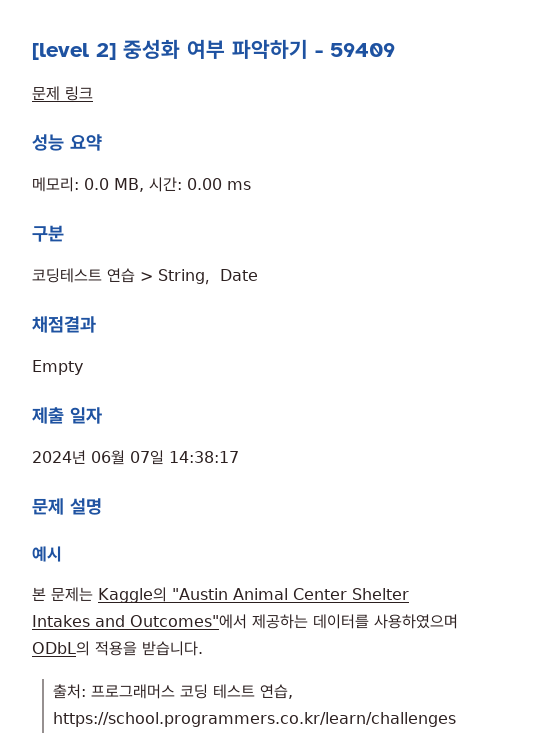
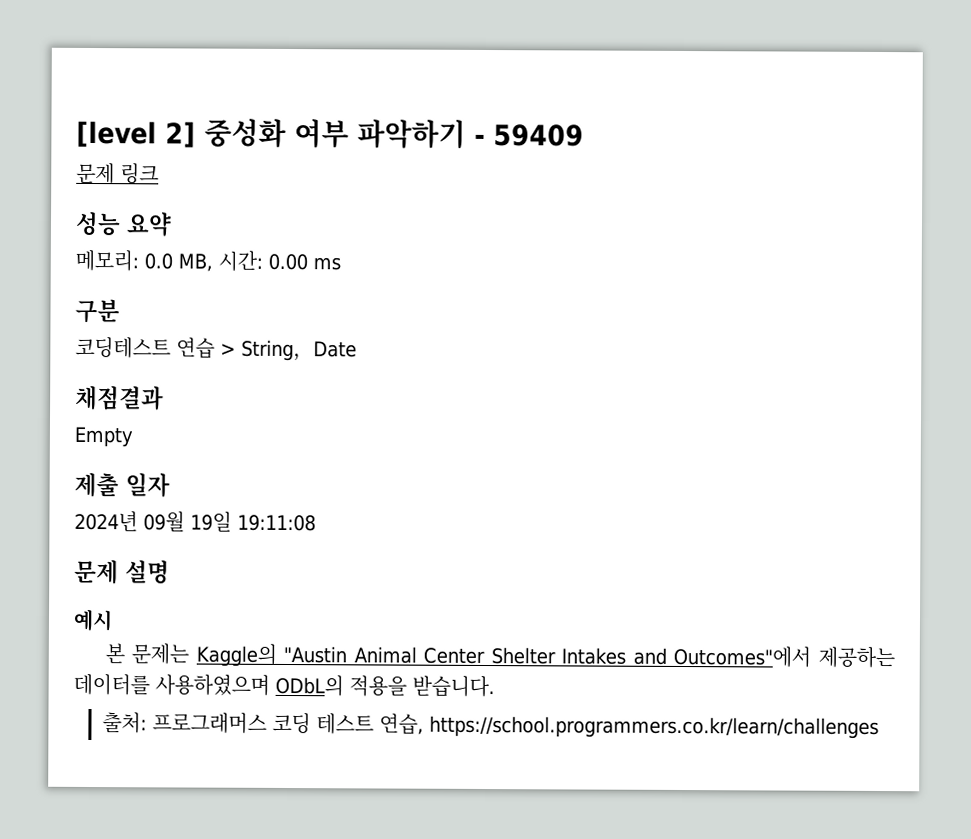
- 2024년 06월 07일 14:38:17
+ 2024년 09월 19일 19:11:08

